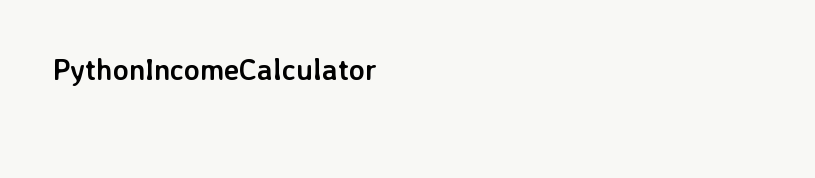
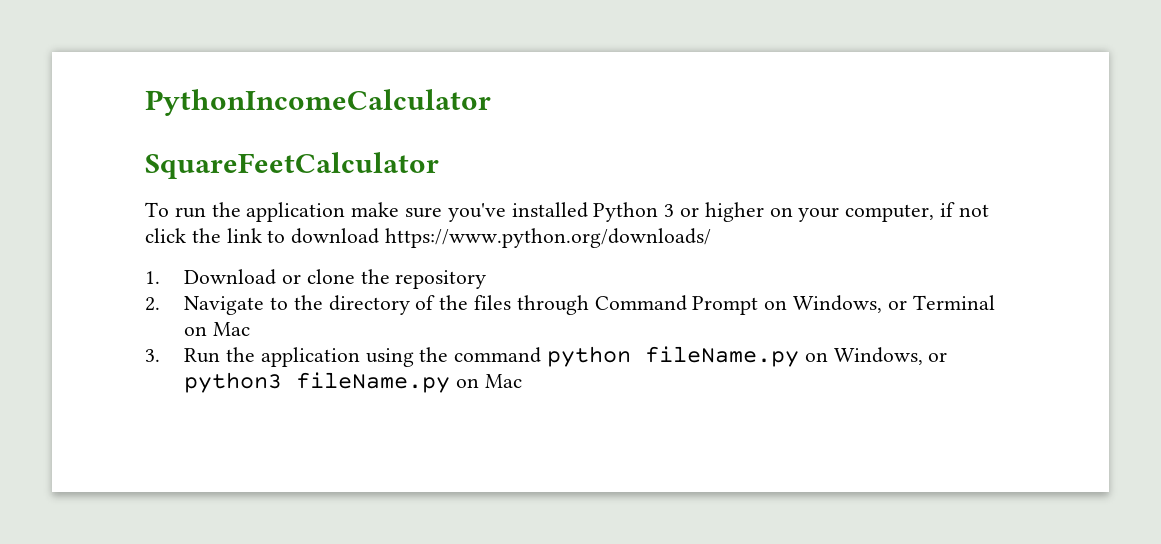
+ SquareFeetCalculator
+ To run the application make sure you've installed Python 3 or higher on your computer, if not click the link to download https://www.python.org/downloads/
+ 1. Download or clone the repository
+ 2. Navigate to the directory of the files through Command Prompt on Windows, or Terminal on Mac
+ 3. Run the application using the command python fileName.py on Windows, or python3 fileName.py on Mac

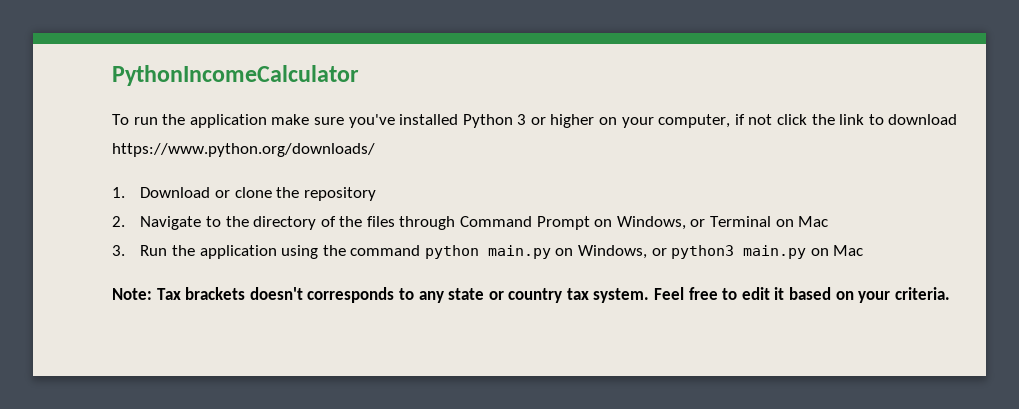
- SquareFeetCalculator
- 3. Run the application using the command python fileName.py on Windows, or python3 fileName.py on Mac
+ 3. Run the application using the command python main.py on Windows, or python3 main.py on Mac
+ Note: Tax brackets doesn't corresponds to any state or country tax system. Feel free to edit it based on your criteria.

